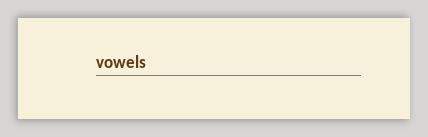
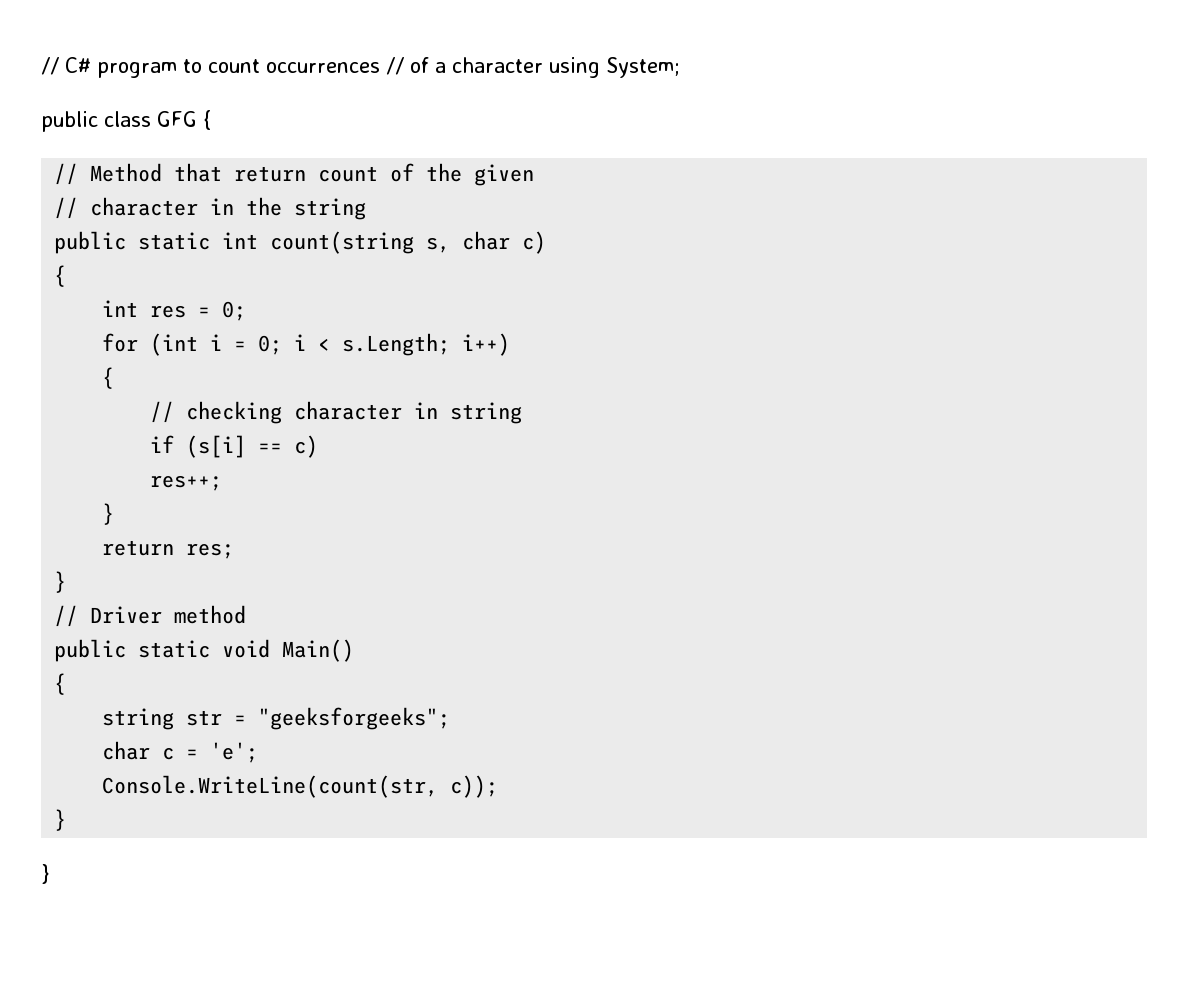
- vowels
+ // C# program to count occurrences // of a character using System;
+ public class GFG {
+ // Method that return count of the given
+ // character in the string
+ public static int count(string s, char c)
+ {
+ int res = 0;
+ for (int i = 0; i < s.Length; i++)
+ {
+ // checking character in string
+ if (s[i] == c)
+ res++;
+ }
+ return res;
+ }
+ // Driver method
+ public static void Main()
+ {
+ string str = "geeksforgeeks";
+ char c = 'e';
+ Console.WriteLine(count(str, c));
+ }
+ }

